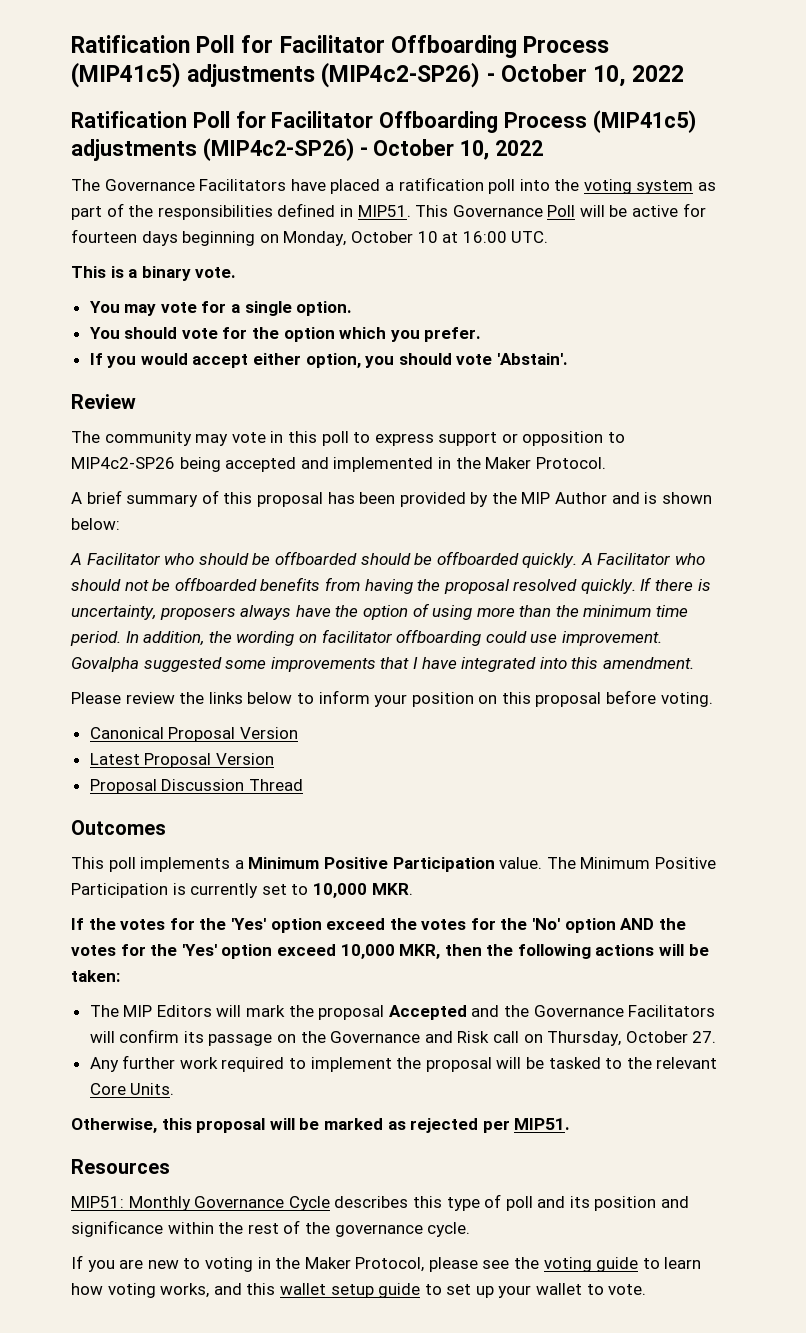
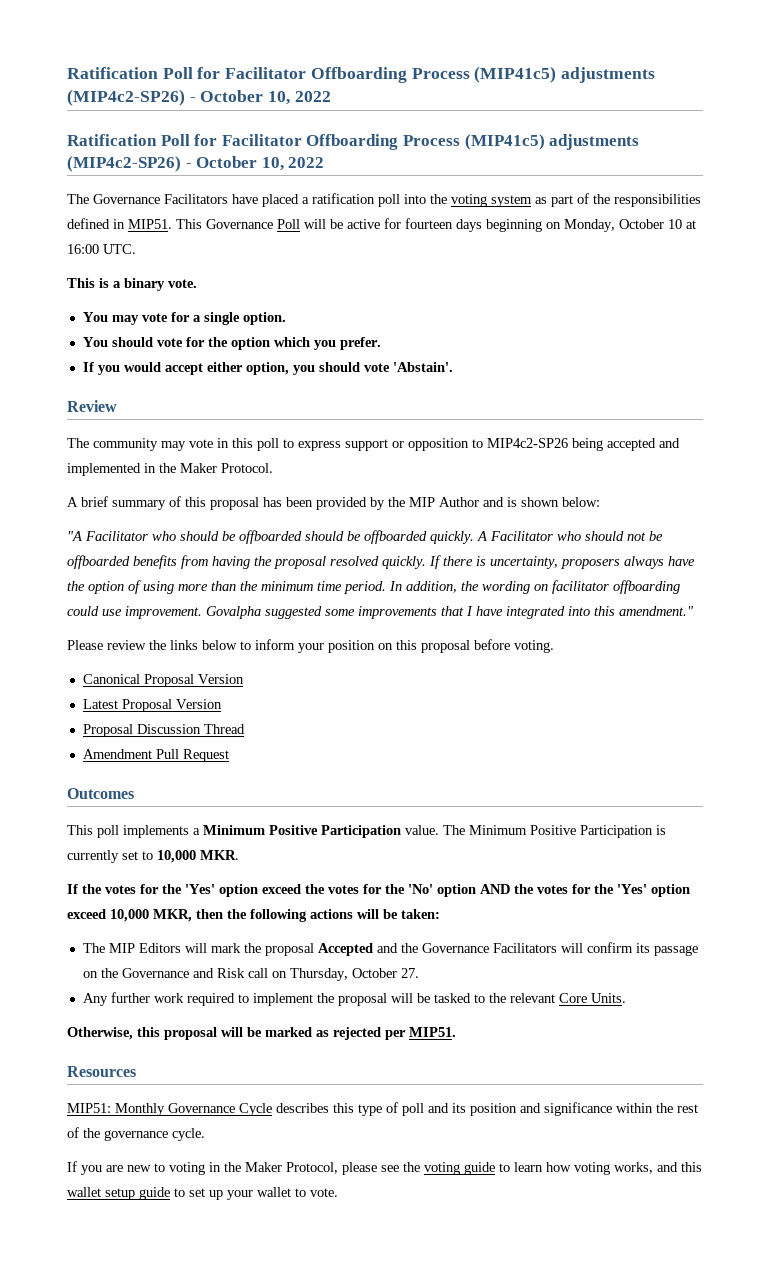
- A Facilitator who should be offboarded should be offboarded quickly.
+ "A Facilitator who should be offboarded should be offboarded quickly.
- Govalpha suggested some improvements that I have integrated into this amendment.
+ Govalpha suggested some improvements that I have integrated into this amendment."
+ Amendment Pull Request

